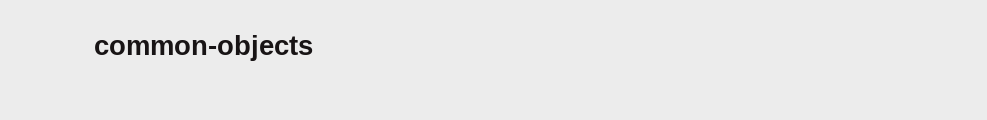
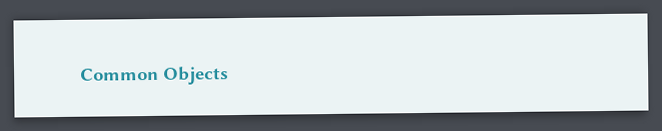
- common-objects
+ Common Objects

